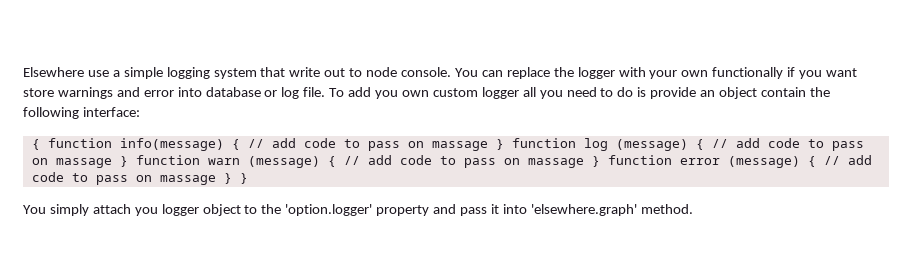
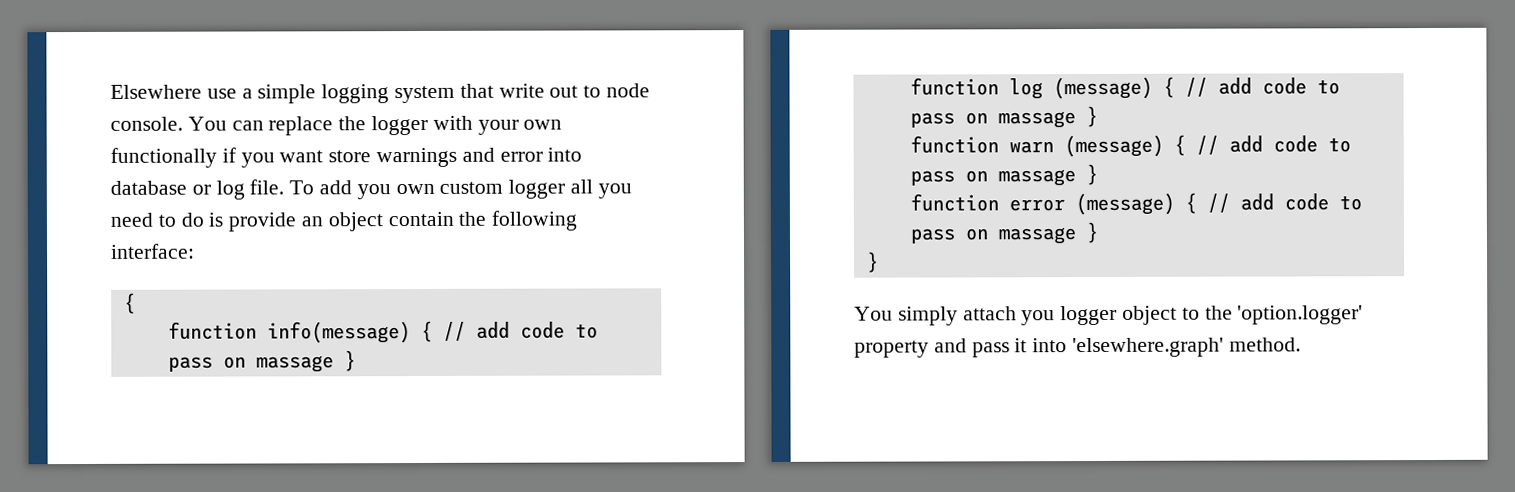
  To add you own custom logger all you need to do is provide an object contain the following interface:
- { function info(message) { // add code to pass on massage } function log (message) { // add code to pass on massage } function warn (message) { // add code to pass on massage } function error (message) { // add code to pass on massage } }
+ {
+ function info(message) { // add code to pass on massage }
+ function log (message) { // add code to pass on massage }
+ function warn (message) { // add code to pass on massage }
+ function error (message) { // add code to pass on massage }
+ }

